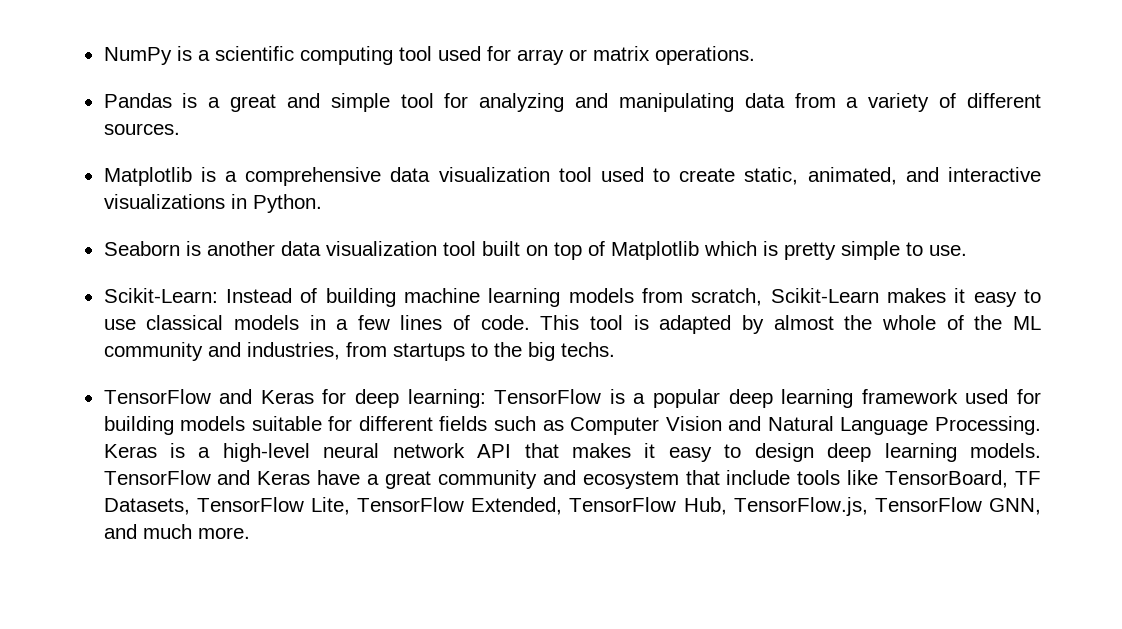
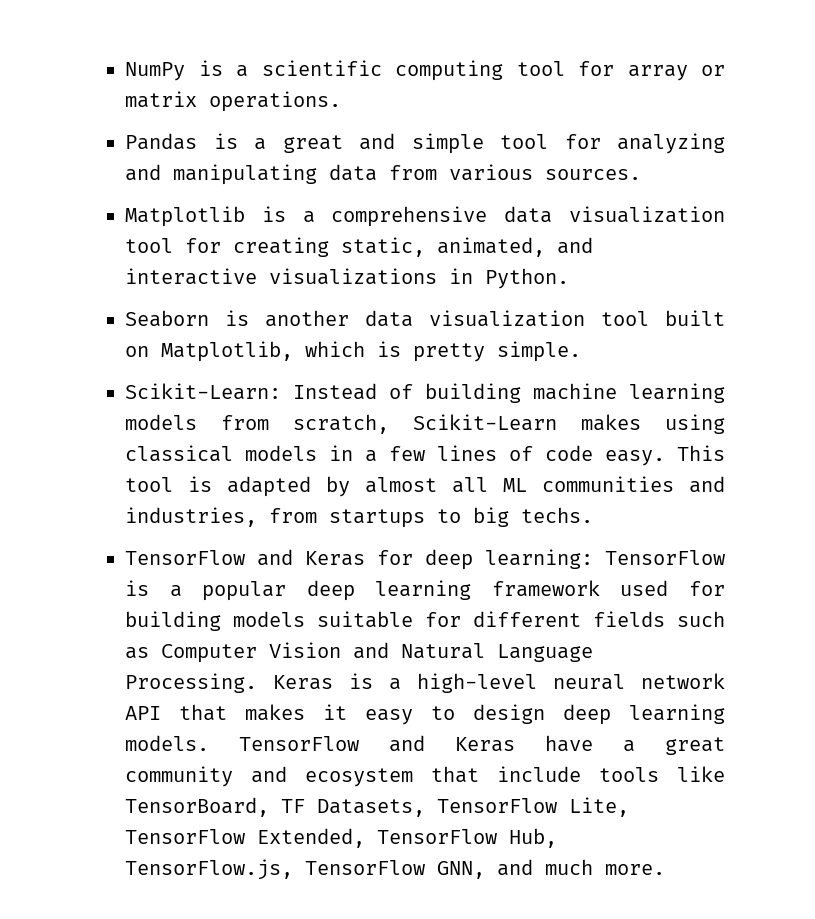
- NumPy is a scientific computing tool used for array or matrix operations.
+ NumPy is a scientific computing tool for array or matrix operations.
- Pandas is a great and simple tool for analyzing and manipulating data from a variety of different sources.
+ Pandas is a great and simple tool for analyzing and manipulating data from various sources.
- Matplotlib is a comprehensive data visualization tool used to create static, animated, and interactive visualizations in Python.
+ Matplotlib is a comprehensive data visualization tool for creating static, animated, and interactive visualizations in Python.
- Seaborn is another data visualization tool built on top of Matplotlib which is pretty simple to use.
+ Seaborn is another data visualization tool built on Matplotlib, which is pretty simple.
- Scikit-Learn: Instead of building machine learning models from scratch, Scikit-Learn makes it easy to use classical models in a few lines of code.
+ Scikit-Learn: Instead of building machine learning models from scratch, Scikit-Learn makes using classical models in a few lines of code easy.
- This tool is adapted by almost the whole of the ML community and industries, from startups to the big techs.
+ This tool is adapted by almost all ML communities and industries, from startups to big techs.

